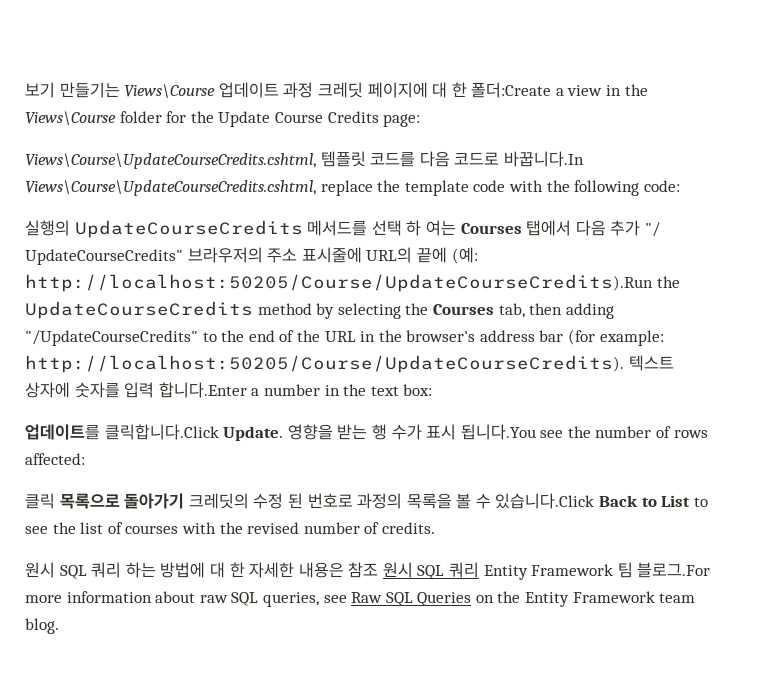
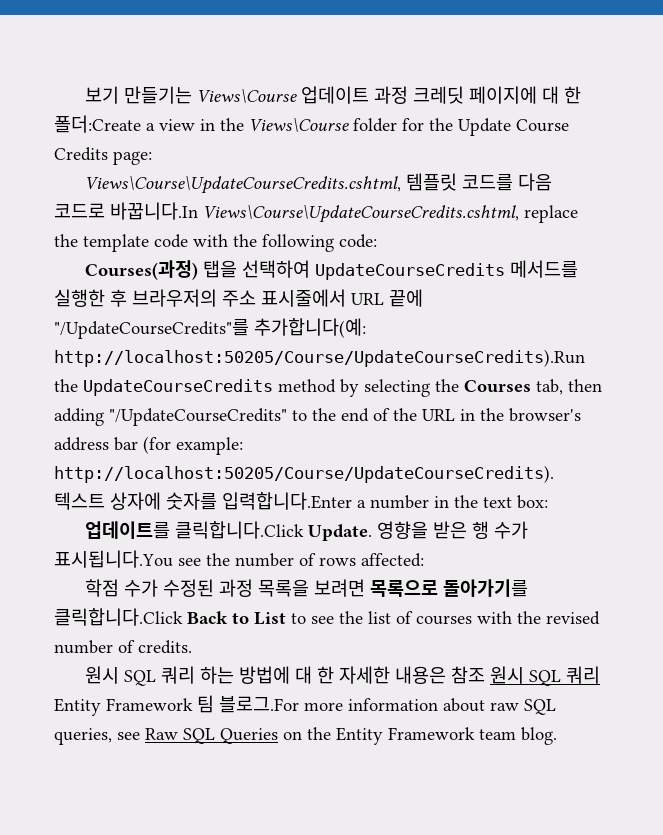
- 실행의 UpdateCourseCredits 메서드를 선택 하 여는 Courses 탭에서 다음 추가 "/ UpdateCourseCredits" 브라우저의 주소 표시줄에 URL의 끝에 (예: http://localhost:50205/Course/UpdateCourseCredits).Run the UpdateCourseCredits method by selecting the Courses tab, then adding "/UpdateCourseCredits" to the end of the URL in the browser's address bar (for example: http://localhost:50205/Course/UpdateCourseCredits).
+ Courses(과정) 탭을 선택하여 UpdateCourseCredits 메서드를 실행한 후 브라우저의 주소 표시줄에서 URL 끝에 "/UpdateCourseCredits"를 추가합니다(예: http://localhost:50205/Course/UpdateCourseCredits).Run the UpdateCourseCredits method by selecting the Courses tab, then adding "/UpdateCourseCredits" to the end of the URL in the browser's address bar (for example: http://localhost:50205/Course/UpdateCourseCredits).
- 텍스트 상자에 숫자를 입력 합니다.Enter a number in the text box:
+ 텍스트 상자에 숫자를 입력합니다.Enter a number in the text box:
- 영향을 받는 행 수가 표시 됩니다.You see the number of rows affected:
+ 영향을 받은 행 수가 표시됩니다.You see the number of rows affected:
- 클릭 목록으로 돌아가기 크레딧의 수정 된 번호로 과정의 목록을 볼 수 있습니다.Click Back to List to see the list of courses with the revised number of credits.
+ 학점 수가 수정된 과정 목록을 보려면 목록으로 돌아가기를 클릭합니다.Click Back to List to see the list of courses with the revised number of credits.

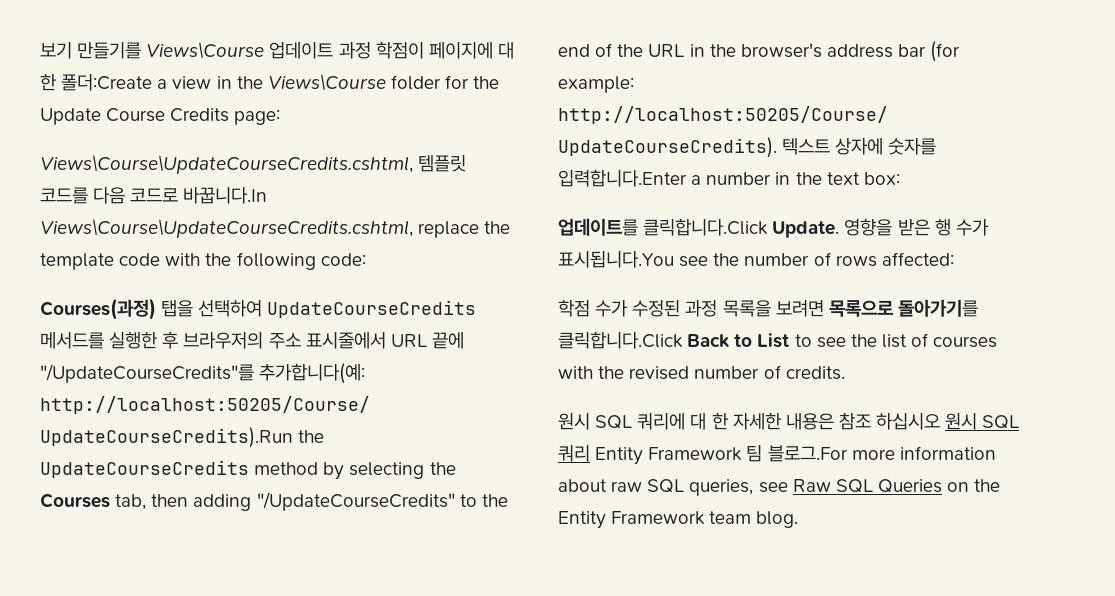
- 보기 만들기는 Views\Course 업데이트 과정 크레딧 페이지에 대 한 폴더:Create a view in the Views\Course folder for the Update Course Credits page:
+ 보기 만들기를 Views\Course 업데이트 과정 학점이 페이지에 대 한 폴더:Create a view in the Views\Course folder for the Update Course Credits page:
- 원시 SQL 쿼리 하는 방법에 대 한 자세한 내용은 참조 원시 SQL 쿼리 Entity Framework 팀 블로그.For more information about raw SQL queries, see Raw SQL Queries on the Entity Framework team blog.
+ 원시 SQL 쿼리에 대 한 자세한 내용은 참조 하십시오 원시 SQL 쿼리 Entity Framework 팀 블로그.For more information about raw SQL queries, see Raw SQL Queries on the Entity Framework team blog.

